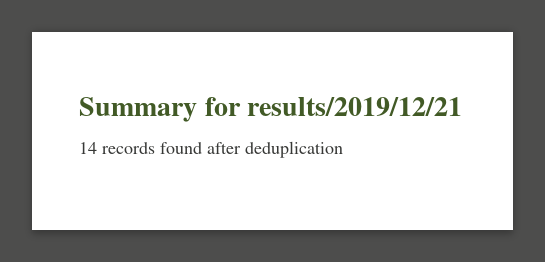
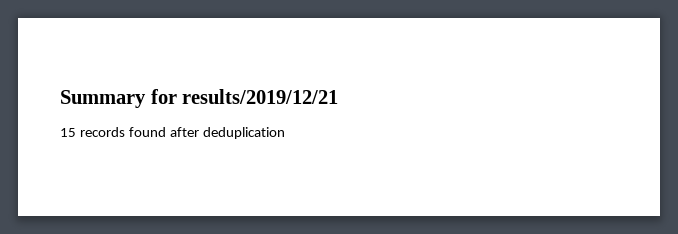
- 14 records found after deduplication
+ 15 records found after deduplication

